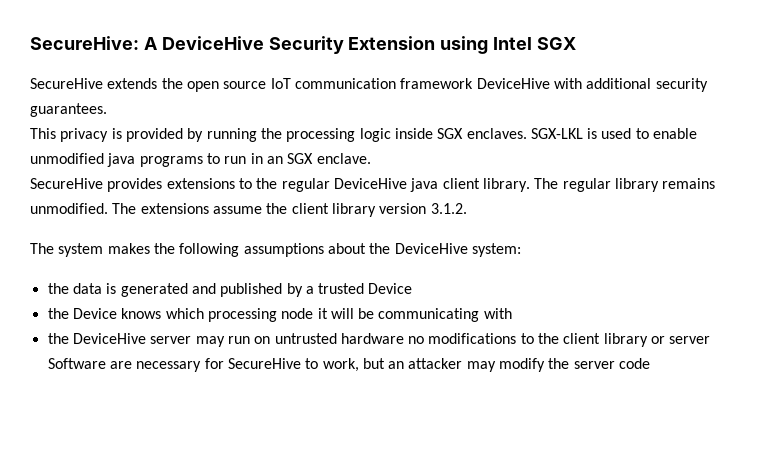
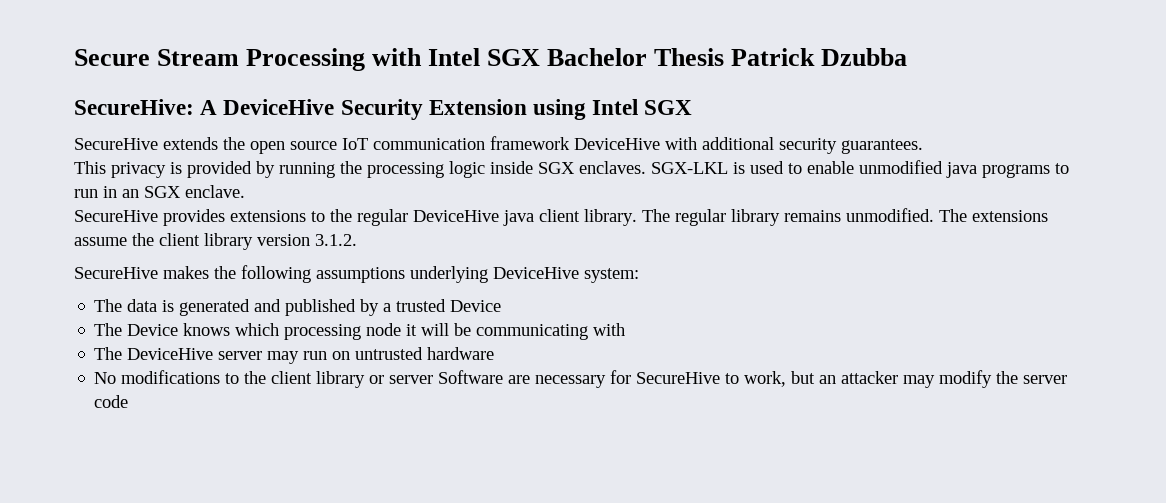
+ Secure Stream Processing with Intel SGX Bachelor Thesis Patrick Dzubba
- The system makes the following assumptions about the DeviceHive system:
+ SecureHive makes the following assumptions underlying DeviceHive system:
- the data is generated and published by a trusted Device
+ The data is generated and published by a trusted Device
- the Device knows which processing node it will be communicating with
+ The Device knows which processing node it will be communicating with
- the DeviceHive server may run on untrusted hardware no modifications to the client library or server Software are necessary for SecureHive to work, but an attacker may modify the server code
+ The DeviceHive server may run on untrusted hardware
+ No modifications to the client library or server Software are necessary for SecureHive to work, but an attacker may modify the server code

